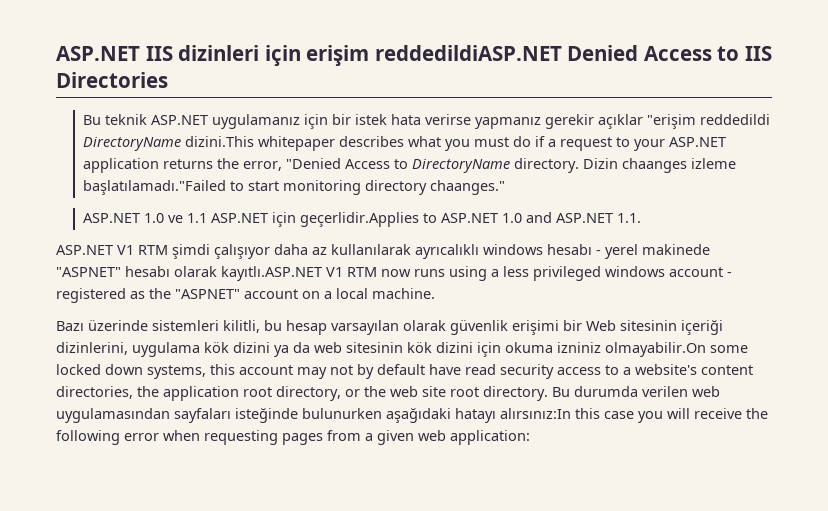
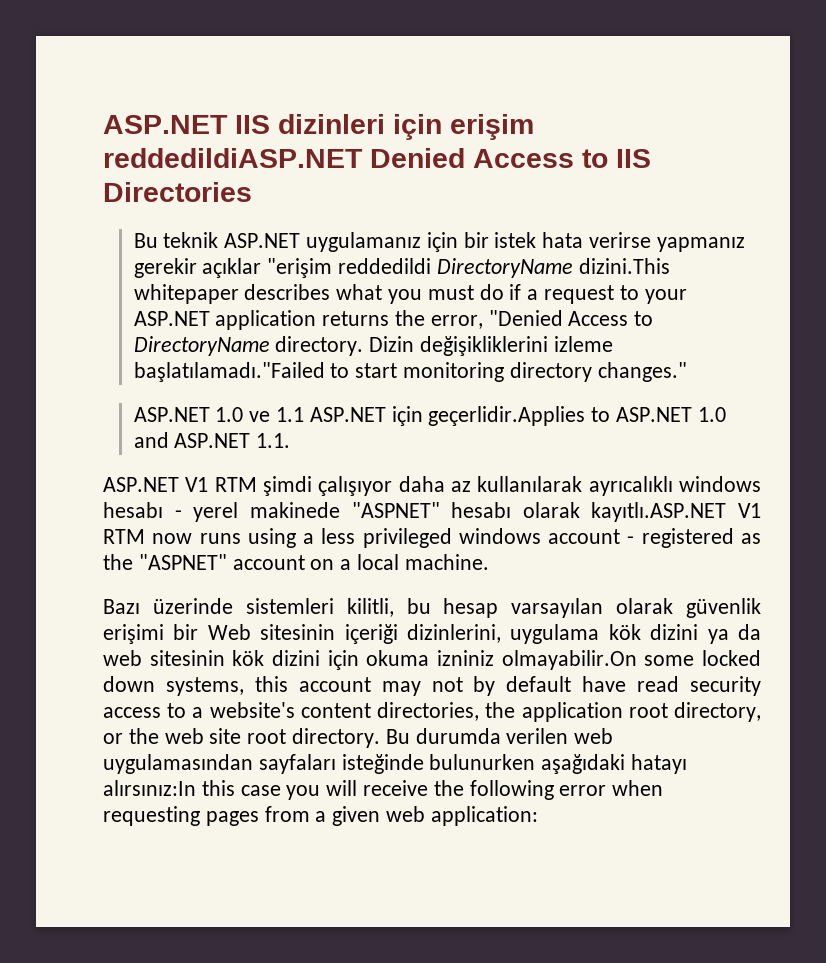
- Dizin chaanges izleme başlatılamadı."Failed to start monitoring directory chaanges."
+ Dizin değişikliklerini izleme başlatılamadı."Failed to start monitoring directory changes."

